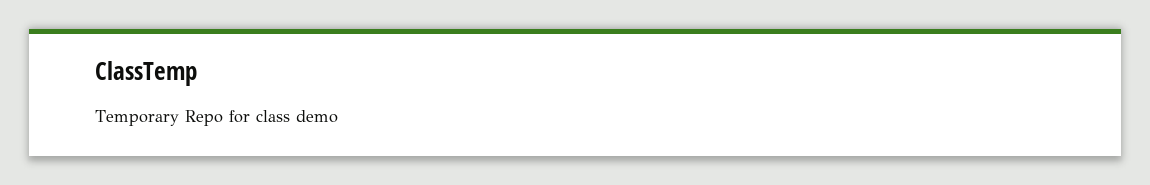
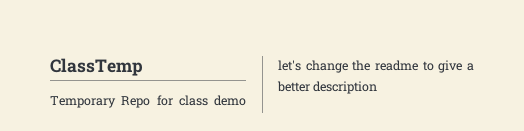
- Temporary Repo for class demo
+ Temporary Repo for class demo let's change the readme to give a better description

